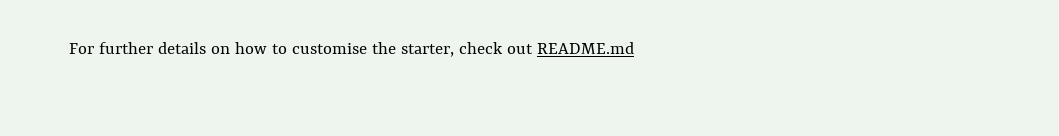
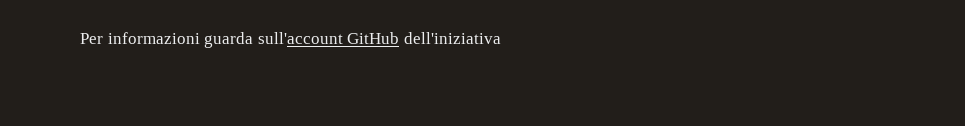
- For further details on how to customise the starter, check out README.md
+ Per informazioni guarda sull'account GitHub dell'iniziativa

